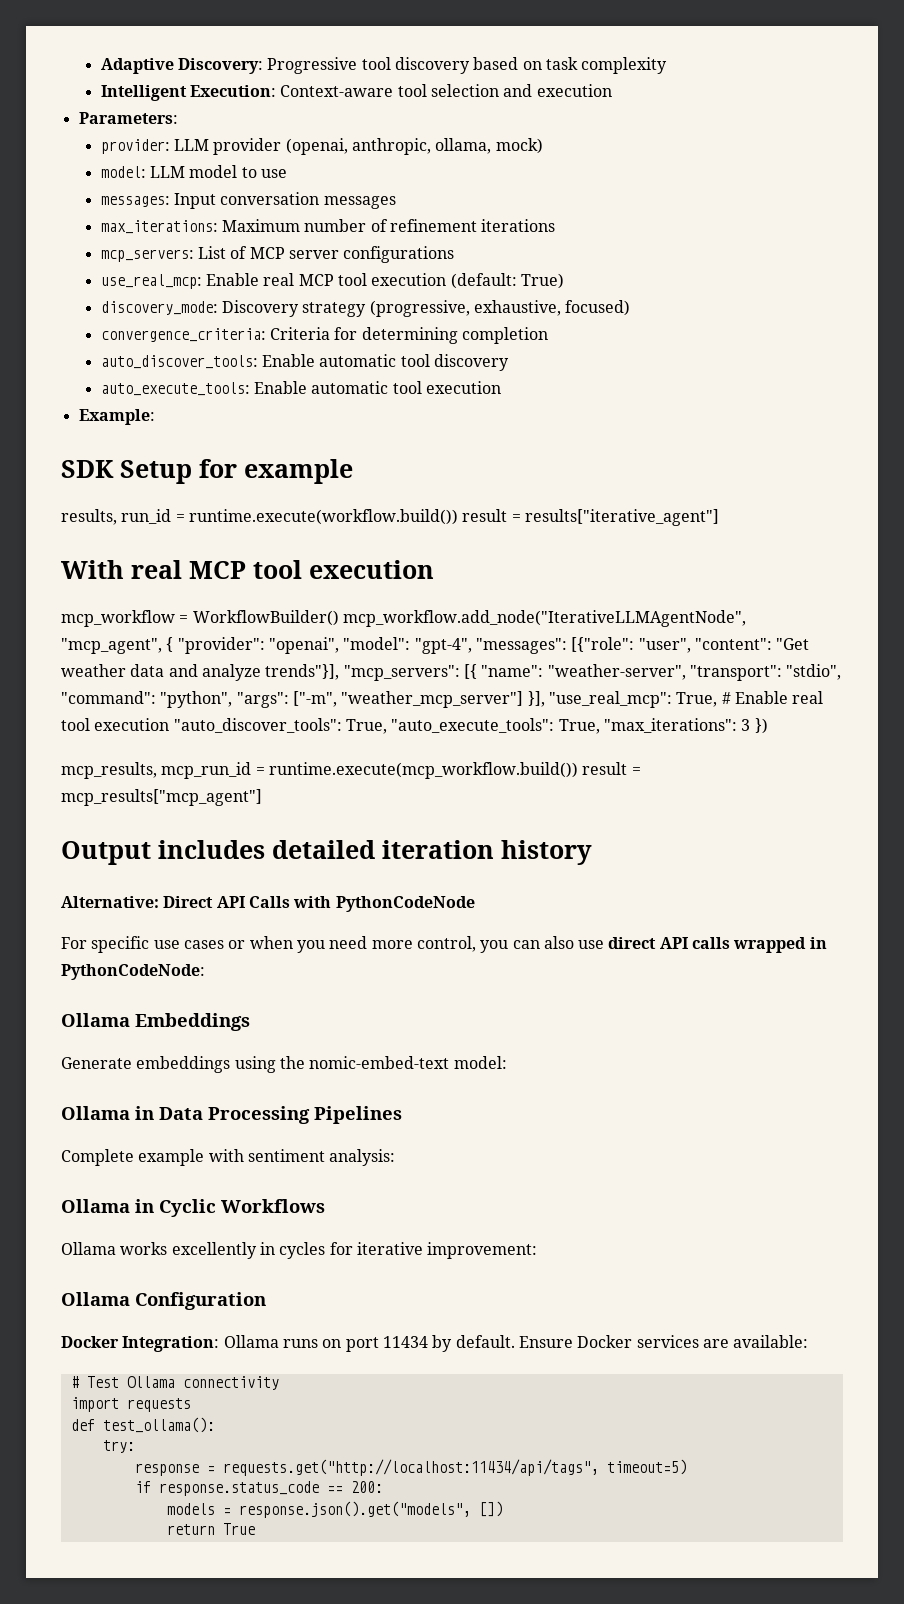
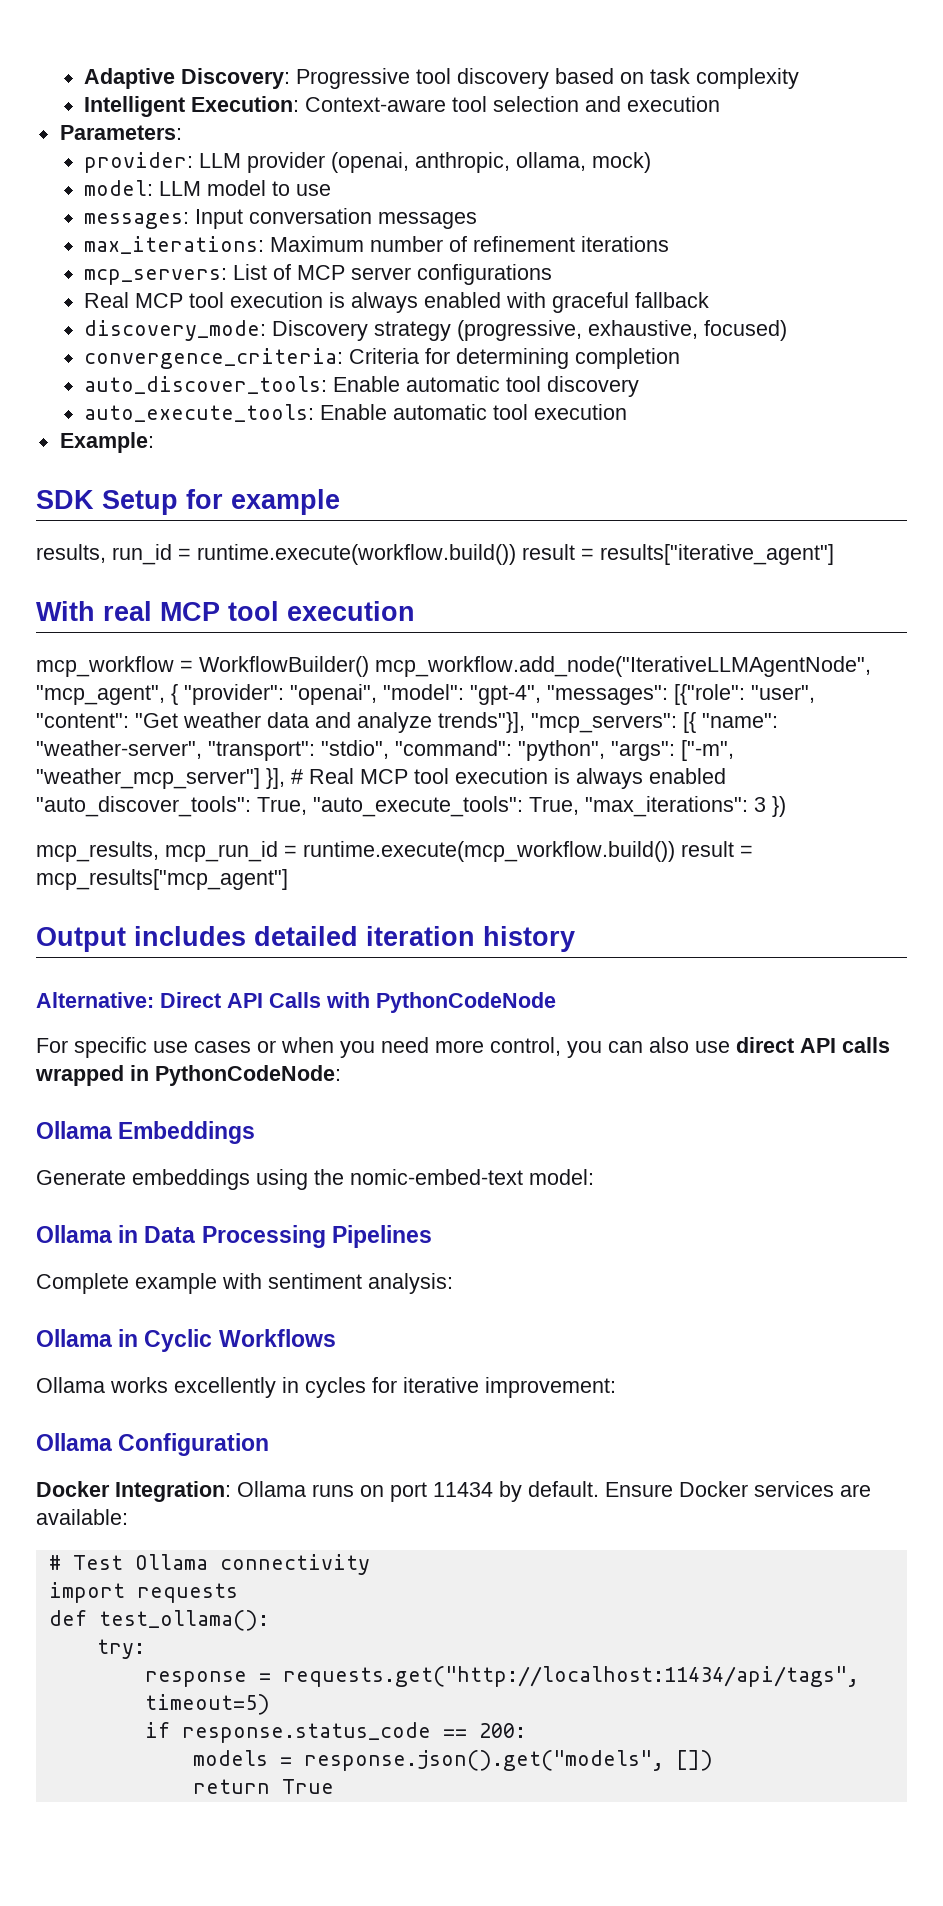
- use_real_mcp: Enable real MCP tool execution (default: True)
+ Real MCP tool execution is always enabled with graceful fallback
- mcp_workflow = WorkflowBuilder() mcp_workflow.add_node("IterativeLLMAgentNode", "mcp_agent", { "provider": "openai", "model": "gpt-4", "messages": [{"role": "user", "content": "Get weather data and analyze trends"}], "mcp_servers": [{ "name": "weather-server", "transport": "stdio", "command": "python", "args": ["-m", "weather_mcp_server"] }], "use_real_mcp": True, # Enable real tool execution "auto_discover_tools": True, "auto_execute_tools": True, "max_iterations": 3 })
+ mcp_workflow = WorkflowBuilder() mcp_workflow.add_node("IterativeLLMAgentNode", "mcp_agent", { "provider": "openai", "model": "gpt-4", "messages": [{"role": "user", "content": "Get weather data and analyze trends"}], "mcp_servers": [{ "name": "weather-server", "transport": "stdio", "command": "python", "args": ["-m", "weather_mcp_server"] }], # Real MCP tool execution is always enabled "auto_discover_tools": True, "auto_execute_tools": True, "max_iterations": 3 })

